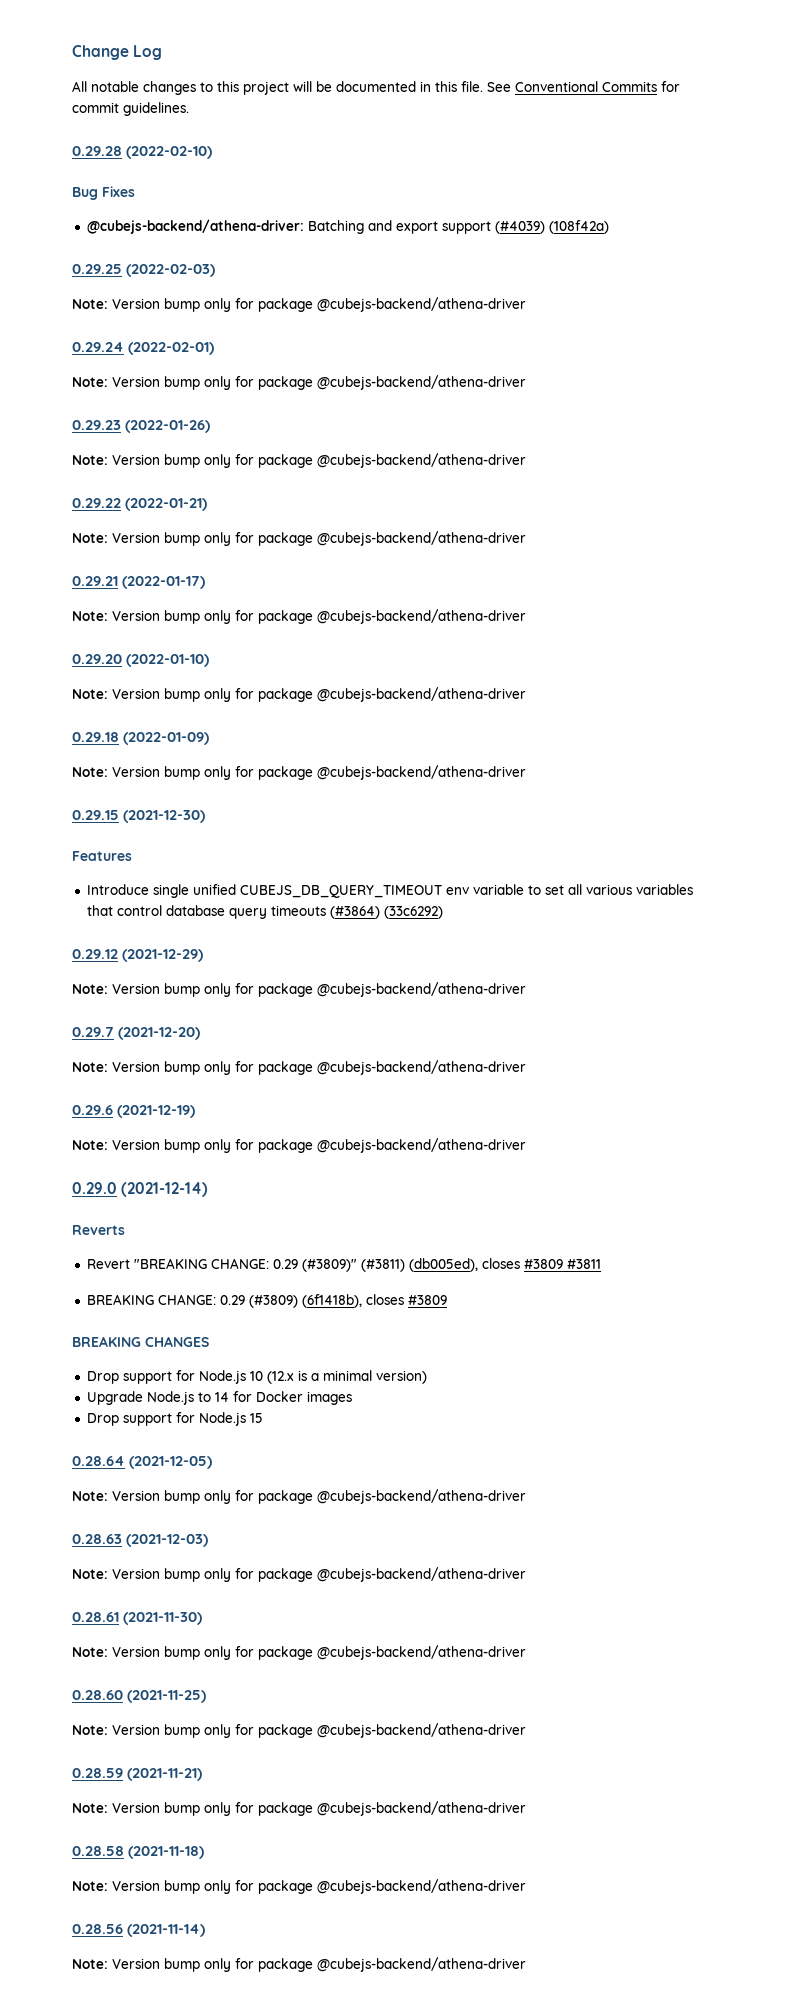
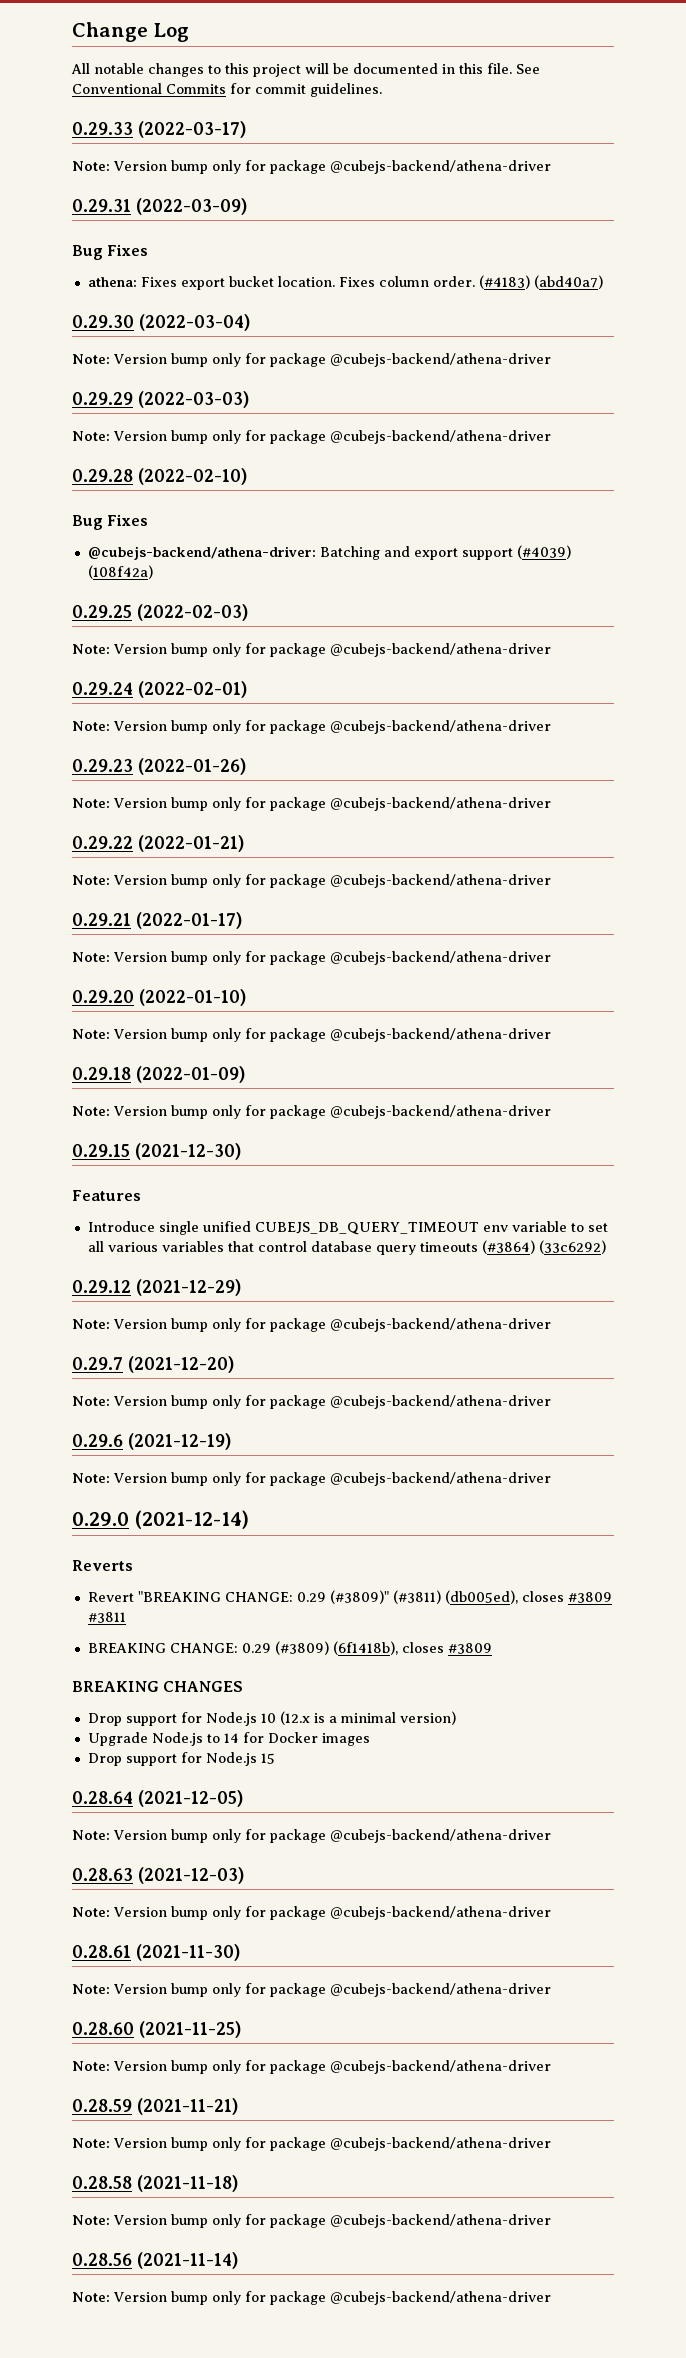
+ 0.29.33 (2022-03-17)
+ Note: Version bump only for package @cubejs-backend/athena-driver
+ 0.29.31 (2022-03-09)
+ Bug Fixes
+ athena: Fixes export bucket location. Fixes column order. (#4183) (abd40a7)
+ 0.29.30 (2022-03-04)
+ Note: Version bump only for package @cubejs-backend/athena-driver
+ 0.29.29 (2022-03-03)
+ Note: Version bump only for package @cubejs-backend/athena-driver

